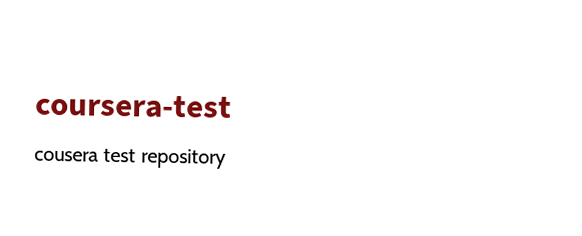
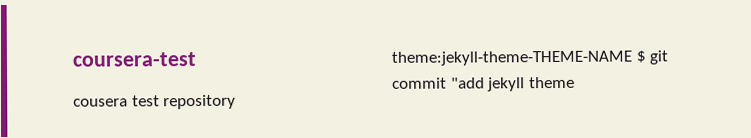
- cousera test repository
+ cousera test repository theme:jekyll-theme-THEME-NAME $ git commit "add jekyll theme

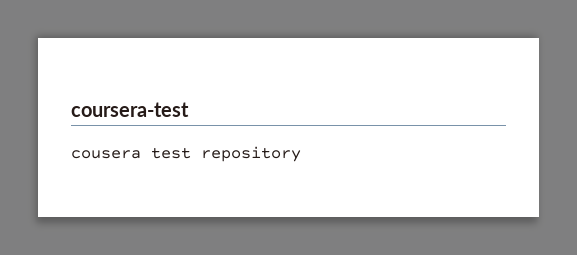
- cousera test repository theme:jekyll-theme-THEME-NAME $ git commit "add jekyll theme
+ cousera test repository

